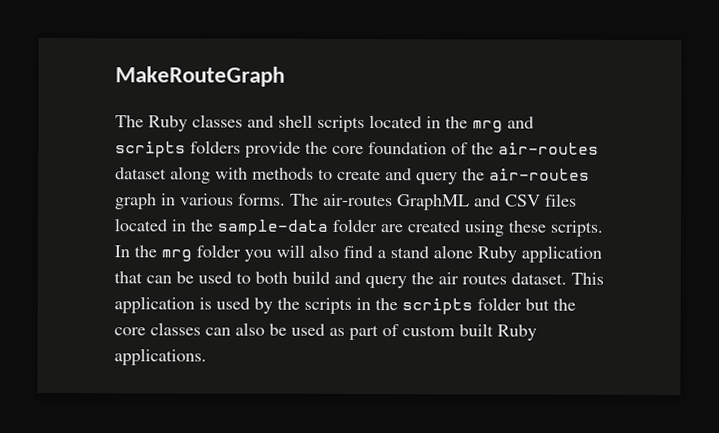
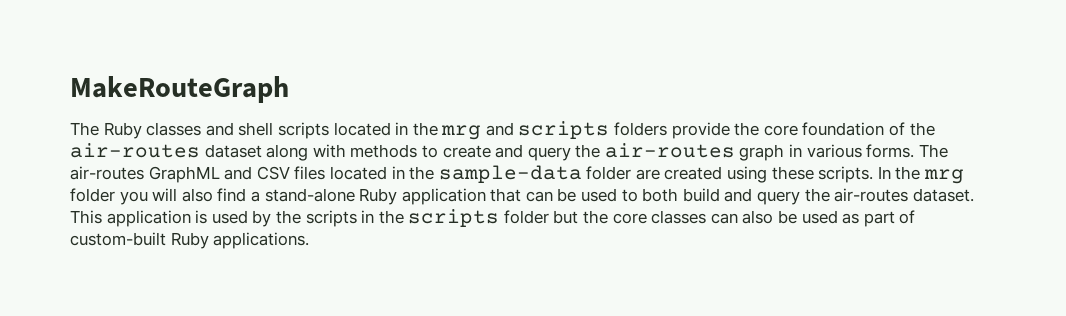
- In the mrg folder you will also find a stand alone Ruby application that can be used to both build and query the air routes dataset.
+ In the mrg folder you will also find a stand-alone Ruby application that can be used to both build and query the air-routes dataset.
- This application is used by the scripts in the scripts folder but the core classes can also be used as part of custom built Ruby applications.
+ This application is used by the scripts in the scripts folder but the core classes can also be used as part of custom-built Ruby applications.

